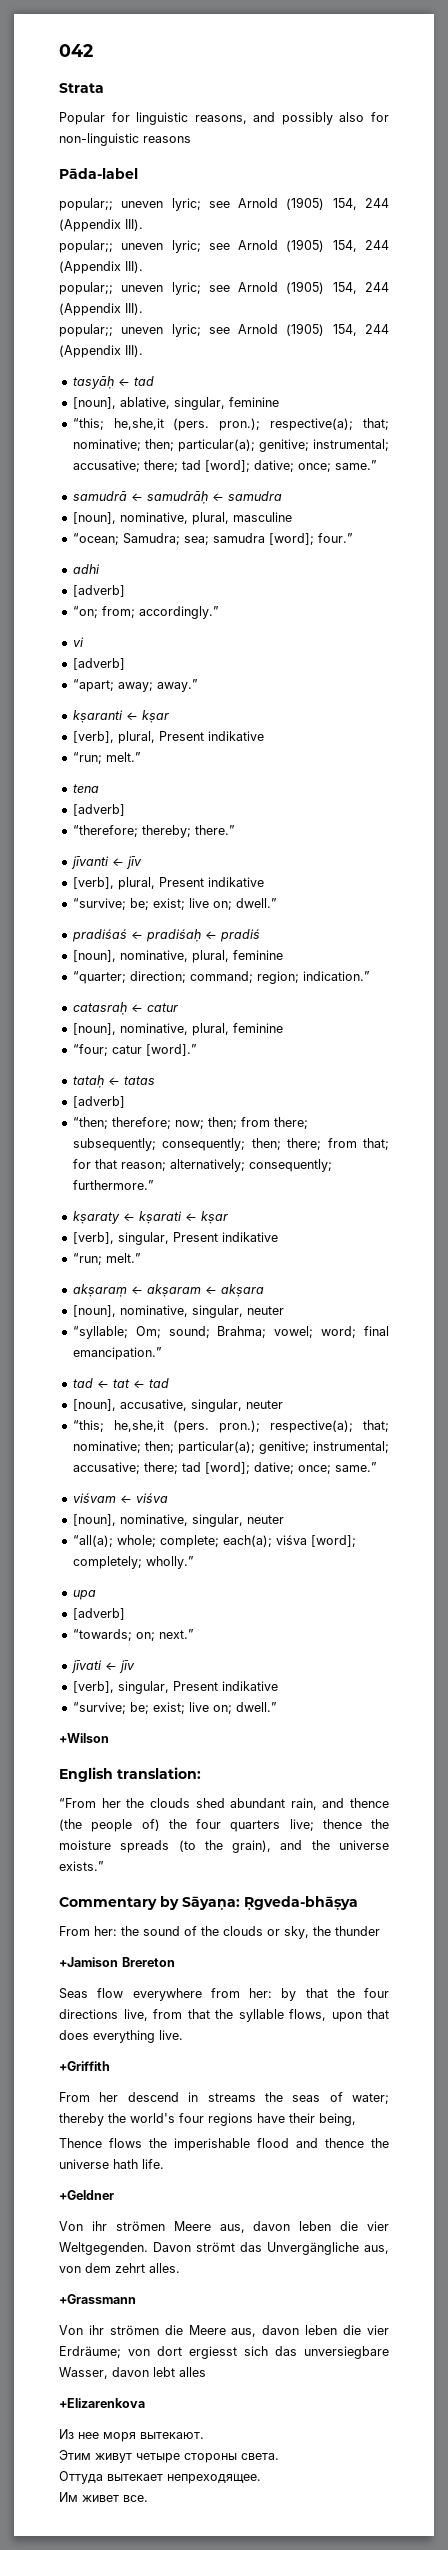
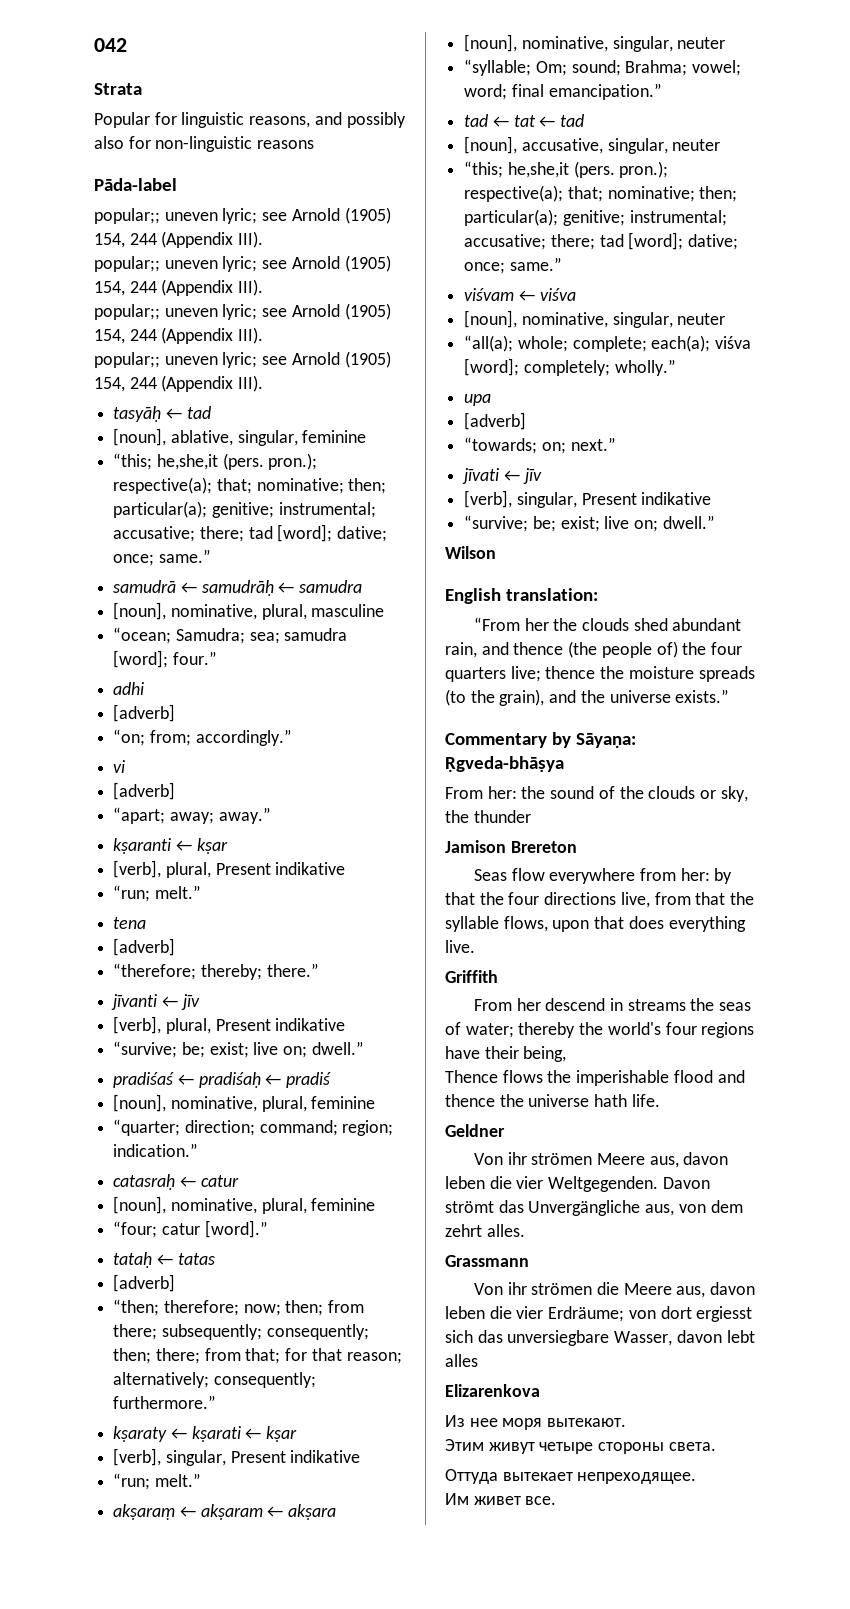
- +Wilson
+ Wilson
- +Jamison Brereton
+ Jamison Brereton
- +Griffith
+ Griffith
- +Geldner
+ Geldner
- +Grassmann
+ Grassmann
- +Elizarenkova
+ Elizarenkova

